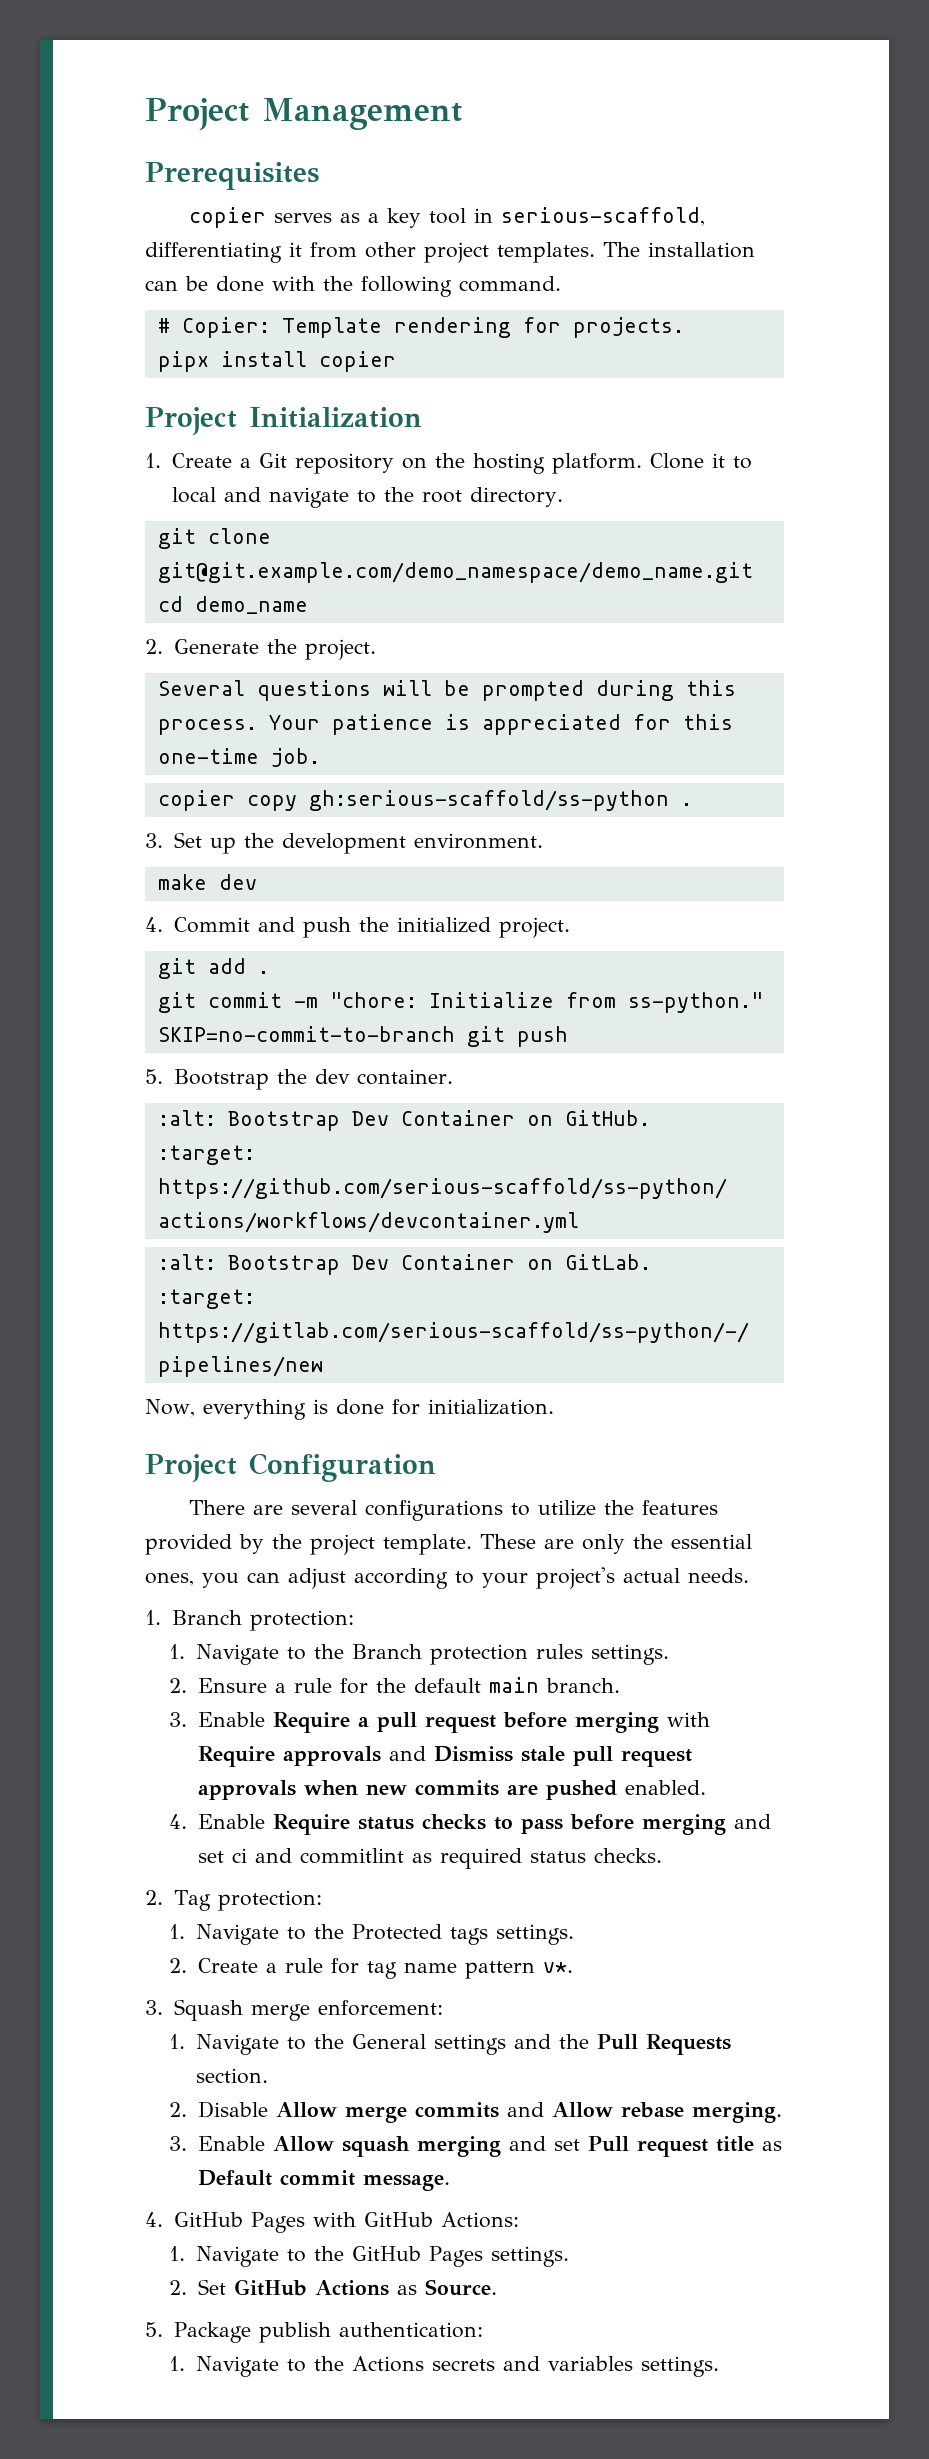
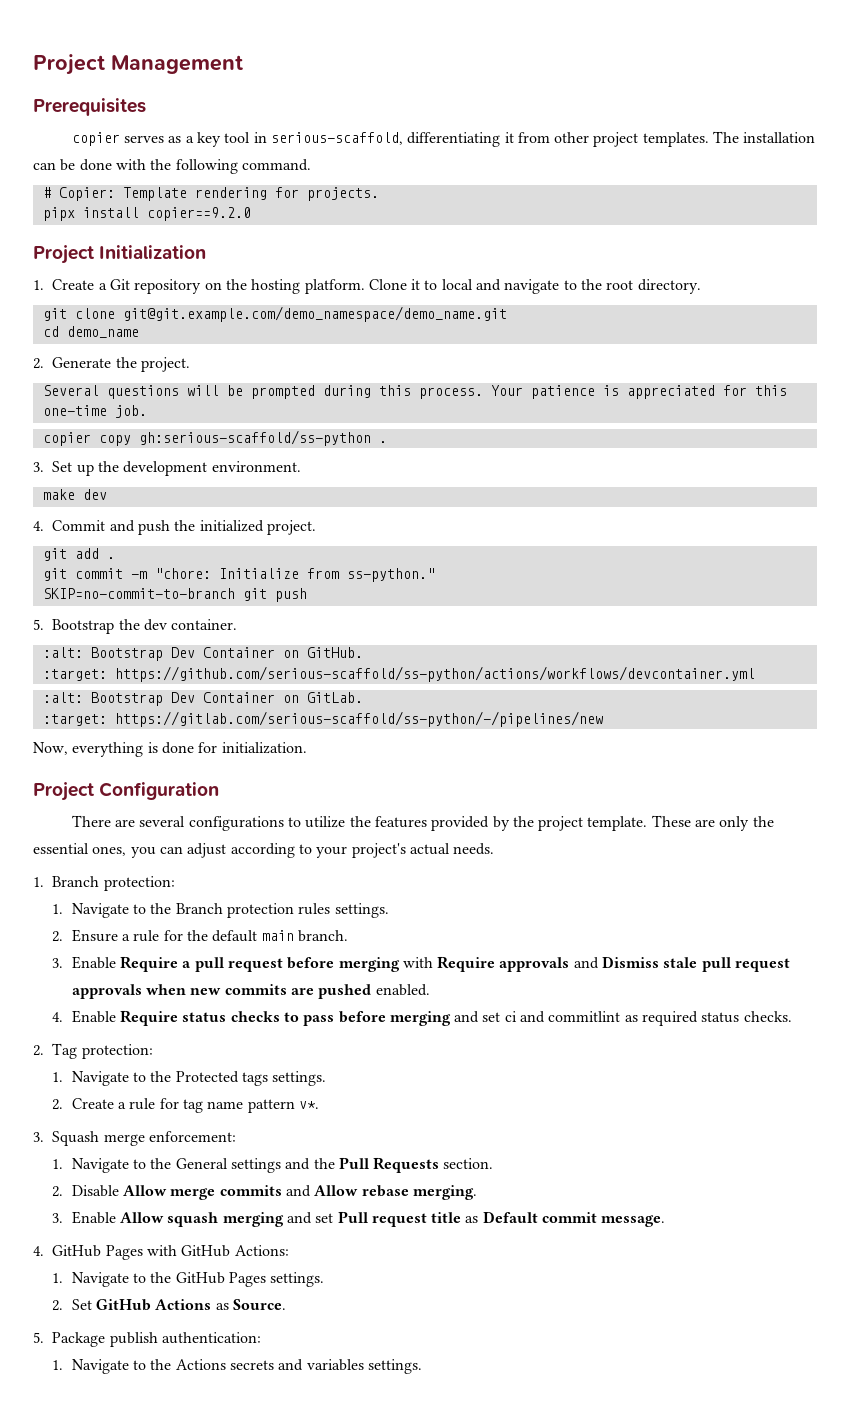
- pipx install copier
+ pipx install copier==9.2.0

